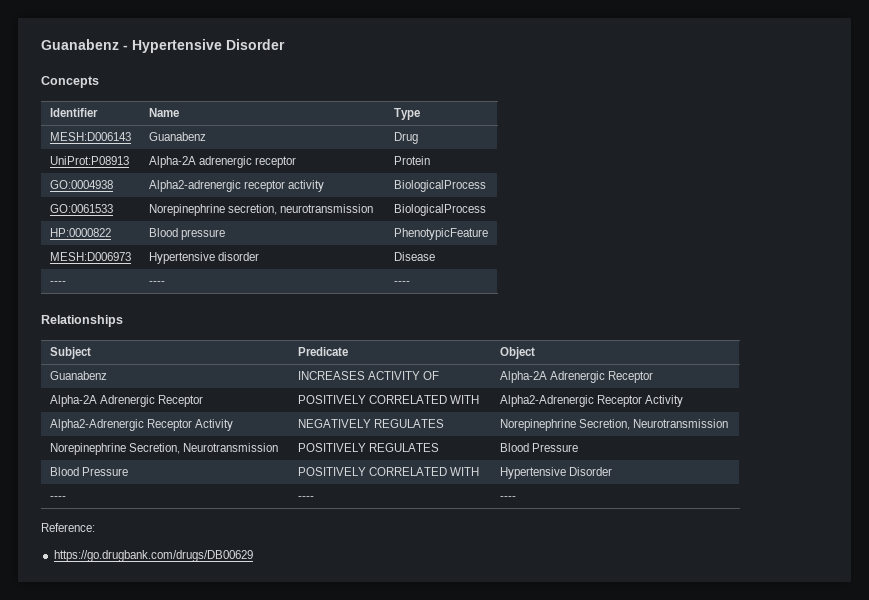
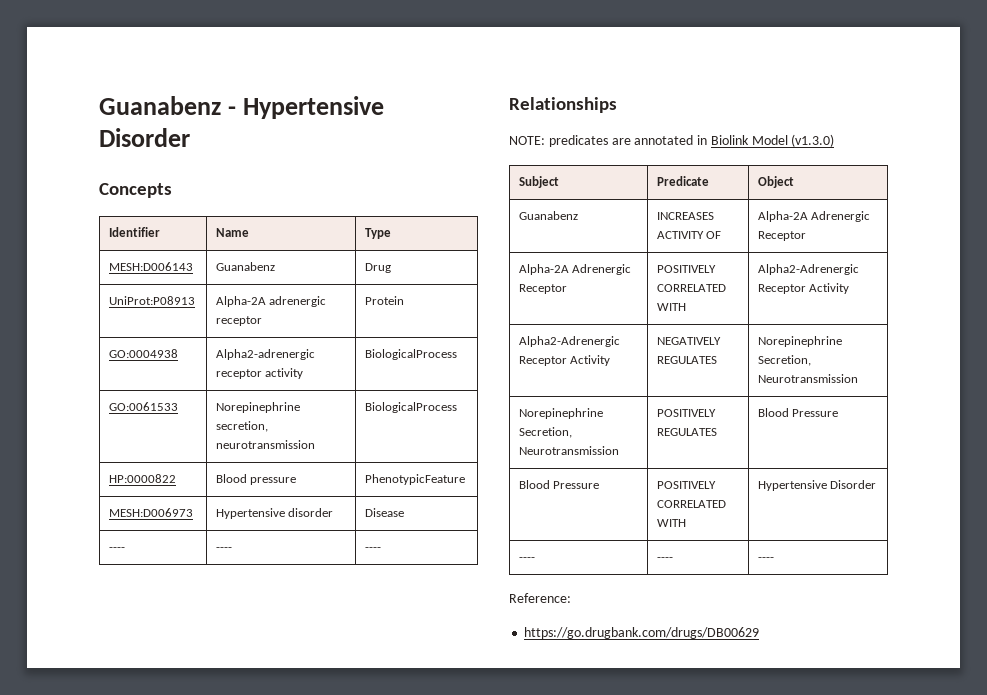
+ NOTE: predicates are annotated in Biolink Model (v1.3.0)

